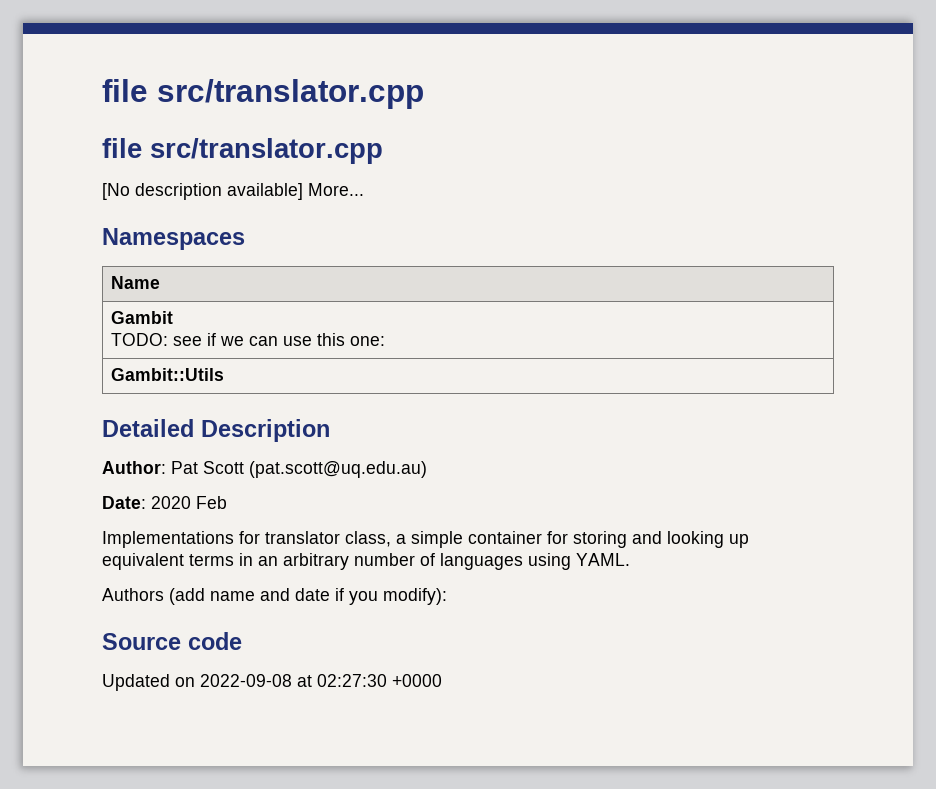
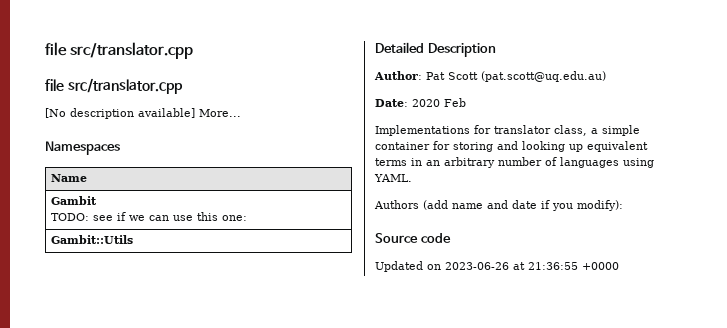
- Updated on 2022-09-08 at 02:27:30 +0000
+ Updated on 2023-06-26 at 21:36:55 +0000

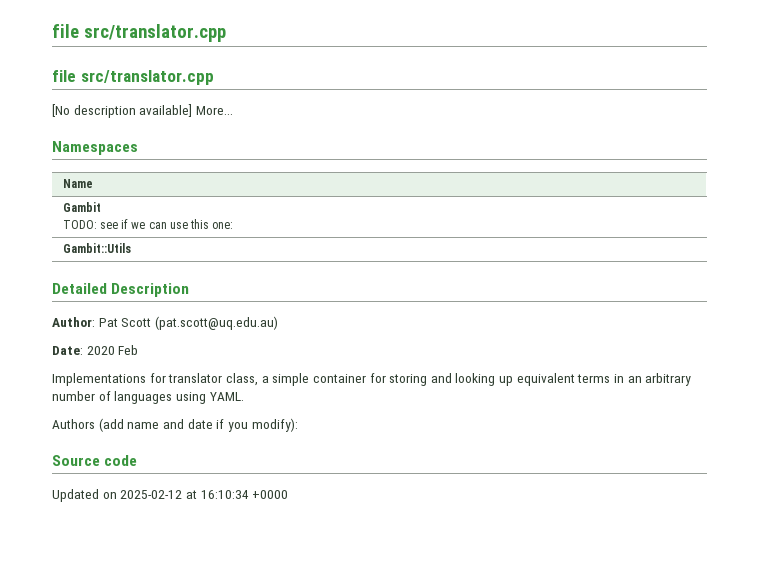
- Updated on 2023-06-26 at 21:36:55 +0000
+ Updated on 2025-02-12 at 16:10:34 +0000

